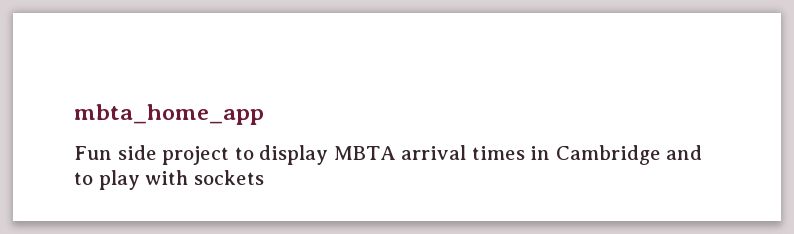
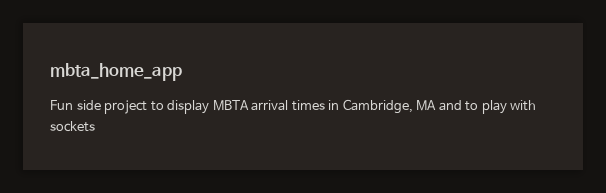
- Fun side project to display MBTA arrival times in Cambridge and to play with sockets
+ Fun side project to display MBTA arrival times in Cambridge, MA and to play with sockets

